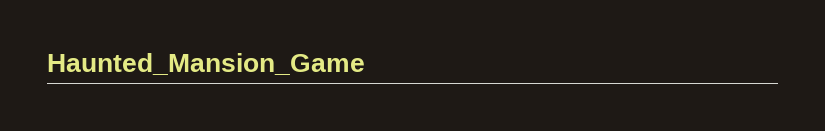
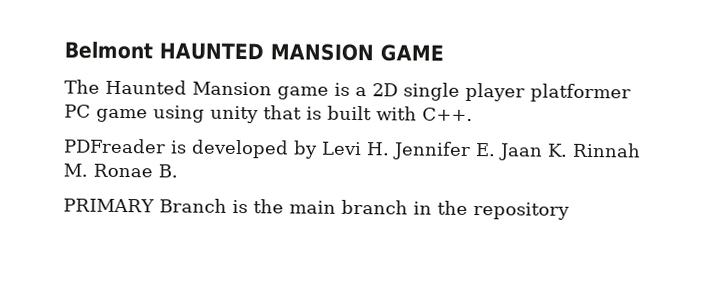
- Haunted_Mansion_Game
+ Belmont HAUNTED MANSION GAME
+ The Haunted Mansion game is a 2D single player platformer PC game using unity that is built with C++.
+ PDFreader is developed by Levi H. Jennifer E. Jaan K. Rinnah M. Ronae B.
+ PRIMARY Branch is the main branch in the repository

